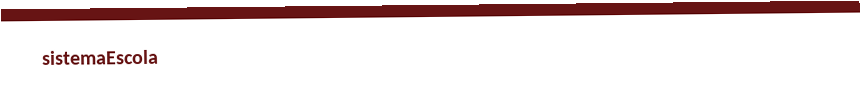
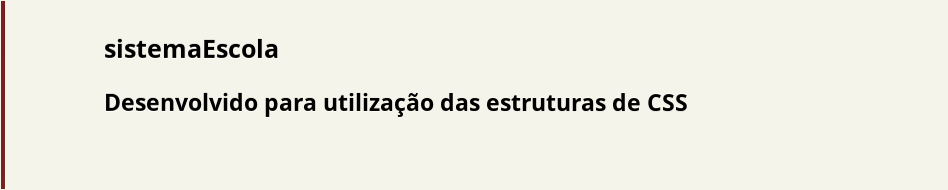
+ Desenvolvido para utilização das estruturas de CSS

